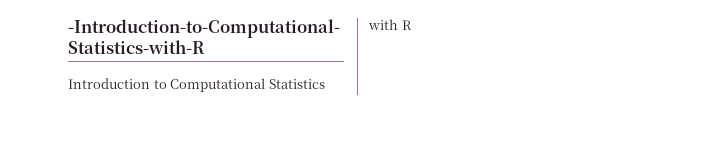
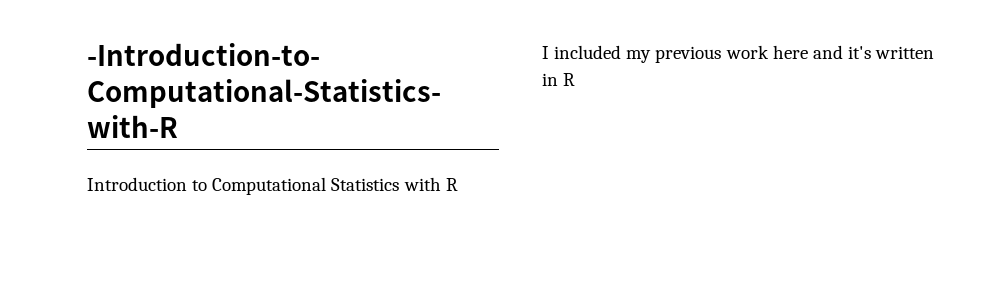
+ I included my previous work here and it's written in R

